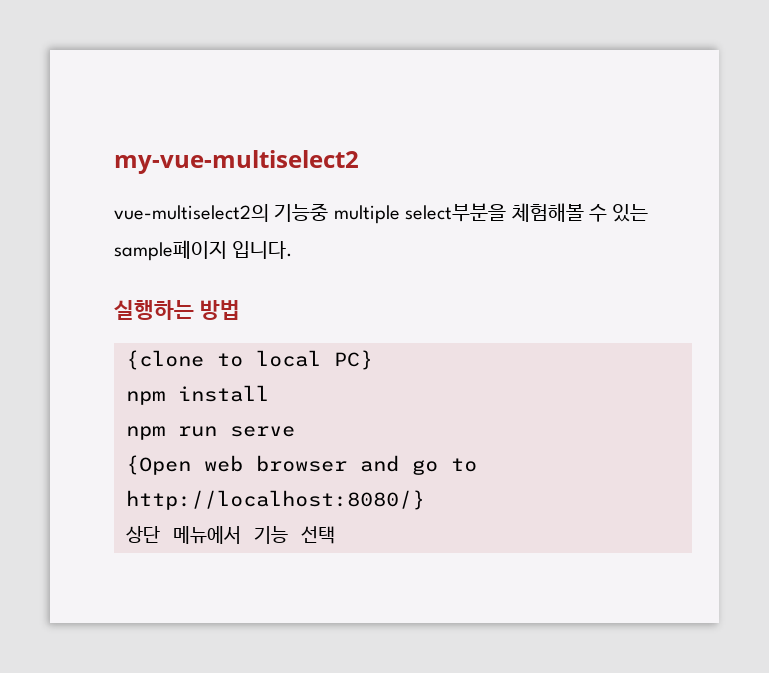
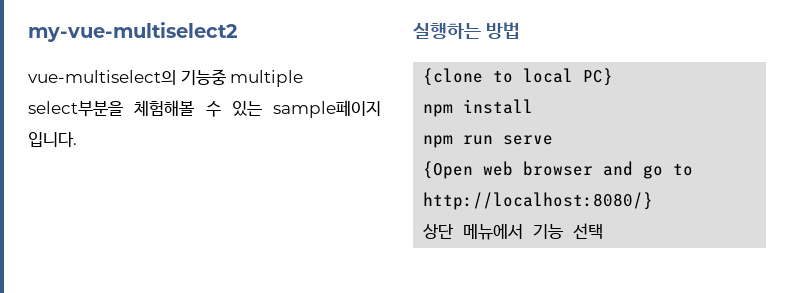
- vue-multiselect2의 기능중 multiple select부분을 체험해볼 수 있는 sample페이지 입니다.
+ vue-multiselect의 기능중 multiple select부분을 체험해볼 수 있는 sample페이지 입니다.

